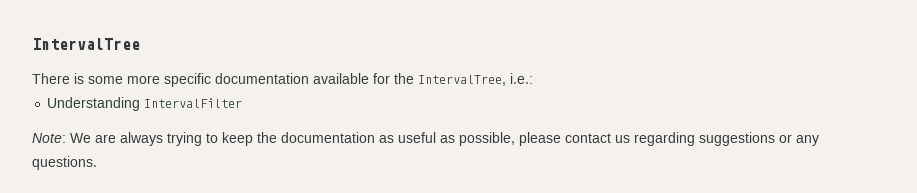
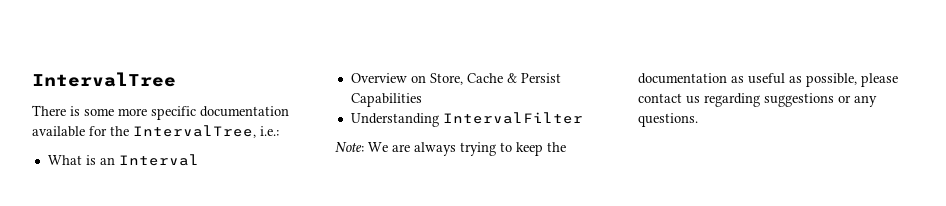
+ What is an Interval
+ Overview on Store, Cache & Persist Capabilities

